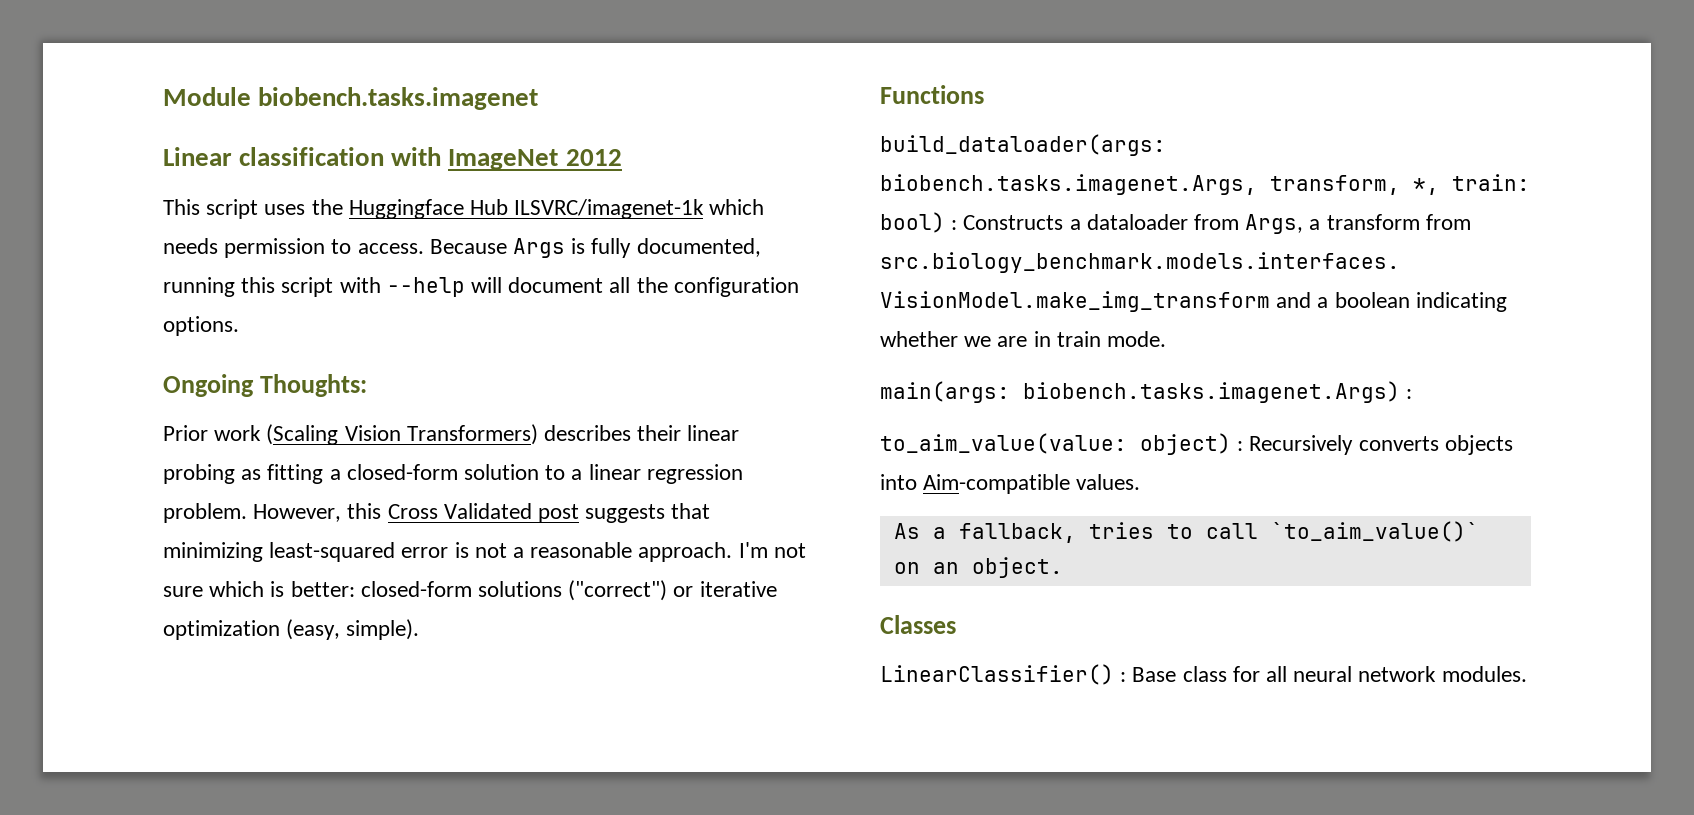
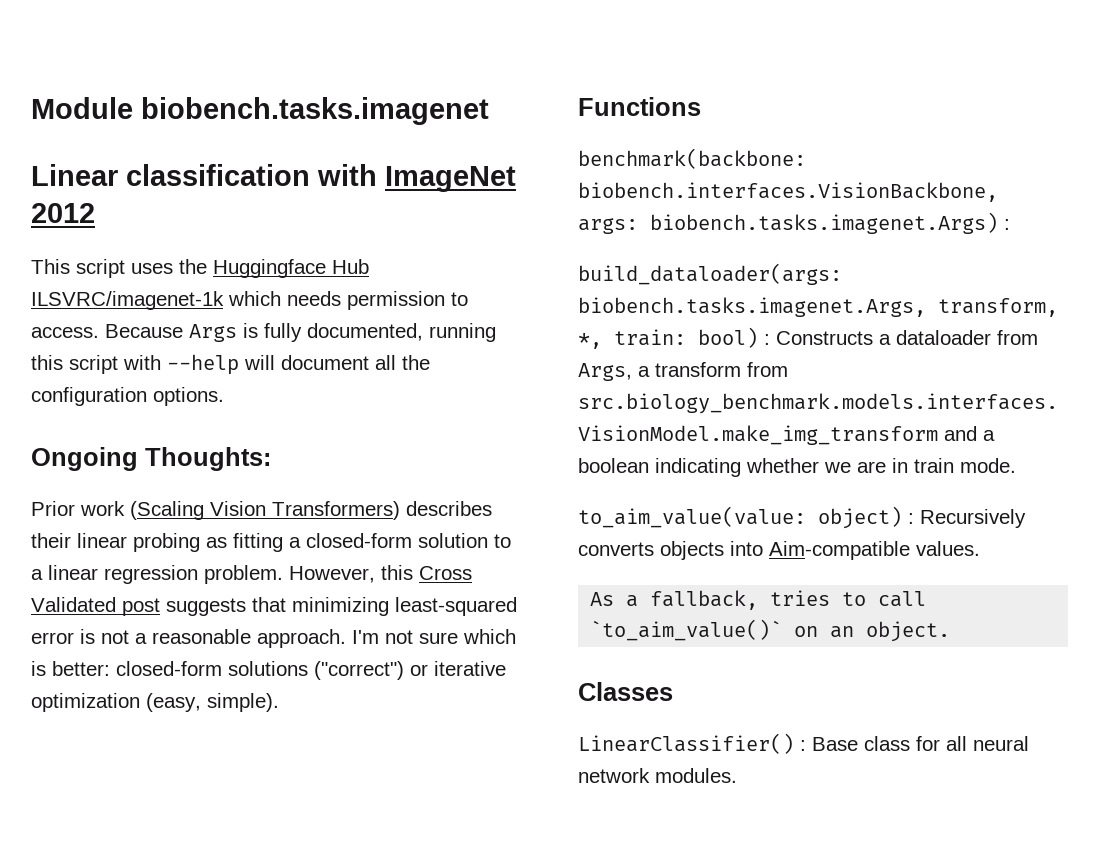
+ benchmark(backbone: biobench.interfaces.VisionBackbone, args: biobench.tasks.imagenet.Args) :
- main(args: biobench.tasks.imagenet.Args) :

